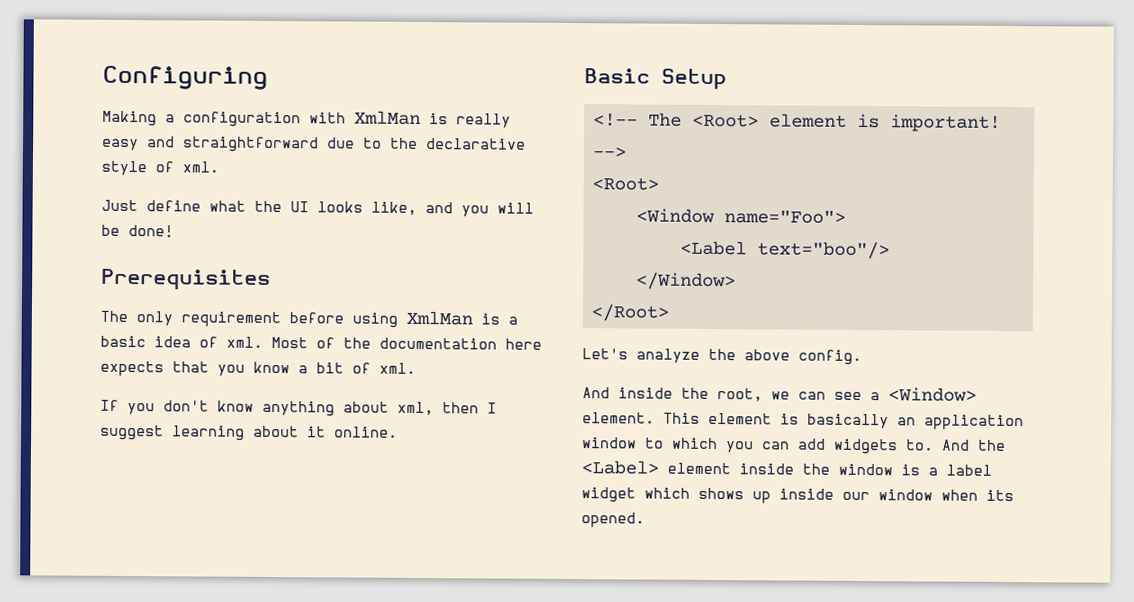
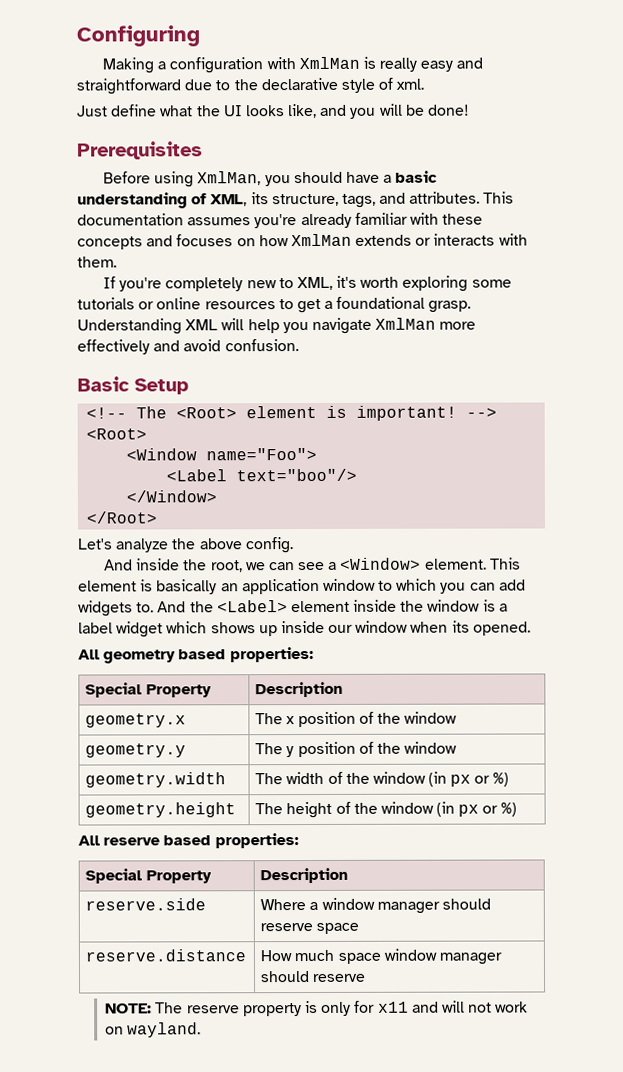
- The only requirement before using XmlMan is a basic idea of xml. Most of the documentation here expects that you know a bit of xml.
- If you don't know anything about xml, then I suggest learning about it online.
+ Before using XmlMan, you should have a basic understanding of XML, its structure, tags, and attributes. This documentation assumes you're already familiar with these concepts and focuses on how XmlMan extends or interacts with them.
+ If you're completely new to XML, it's worth exploring some tutorials or online resources to get a foundational grasp. Understanding XML will help you navigate XmlMan more effectively and avoid confusion.
+ All geometry based properties:
+ Special Property | Description
+ geometry.x | The x position of the window
+ geometry.y | The y position of the window
+ geometry.width | The width of the window (in px or %)
+ geometry.height | The height of the window (in px or %)
+ All reserve based properties:
+ Special Property | Description
+ reserve.side | Where a window manager should reserve space
+ reserve.distance | How much space window manager should reserve
+ NOTE: The reserve property is only for x11 and will not work on wayland.

